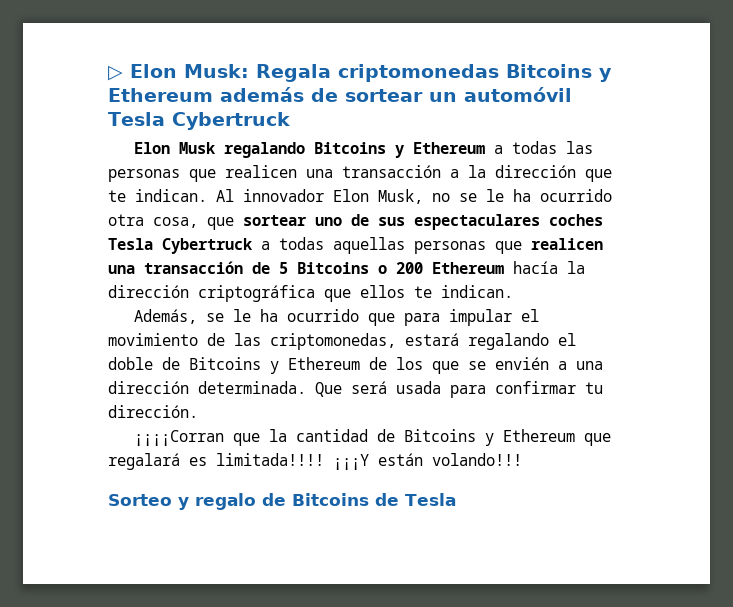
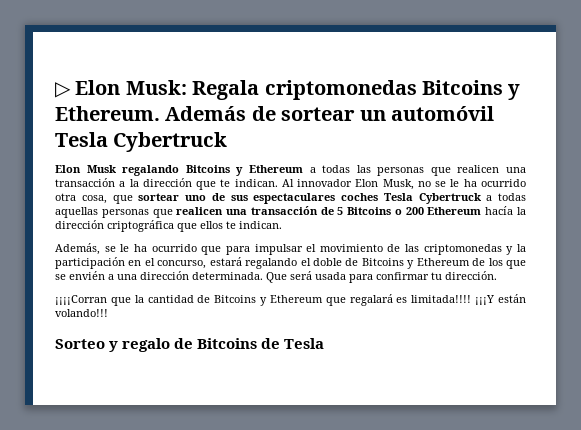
- ▷ Elon Musk: Regala criptomonedas Bitcoins y Ethereum además de sortear un automóvil Tesla Cybertruck
+ ▷ Elon Musk: Regala criptomonedas Bitcoins y Ethereum. Además de sortear un automóvil Tesla Cybertruck
- Además, se le ha ocurrido que para impular el movimiento de las criptomonedas, estará regalando el doble de Bitcoins y Ethereum de los que se envién a una dirección determinada.
+ Además, se le ha ocurrido que para impulsar el movimiento de las criptomonedas y la participación en el concurso, estará regalando el doble de Bitcoins y Ethereum de los que se envién a una dirección determinada.

